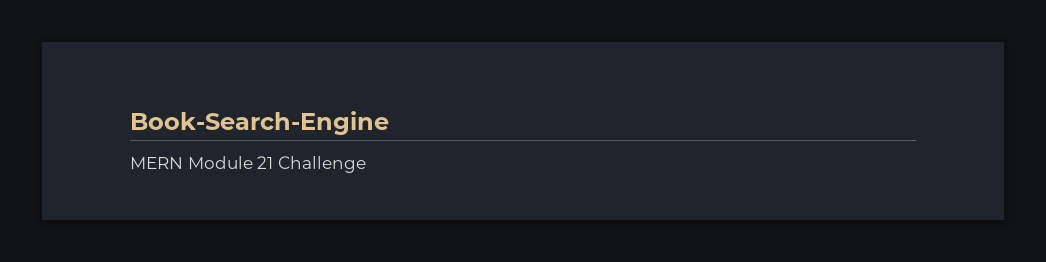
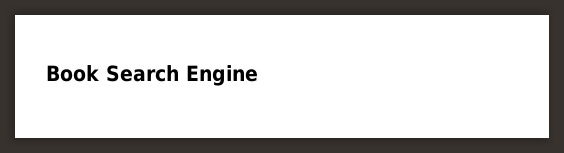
- Book-Search-Engine
- MERN Module 21 Challenge
+ Book Search Engine

